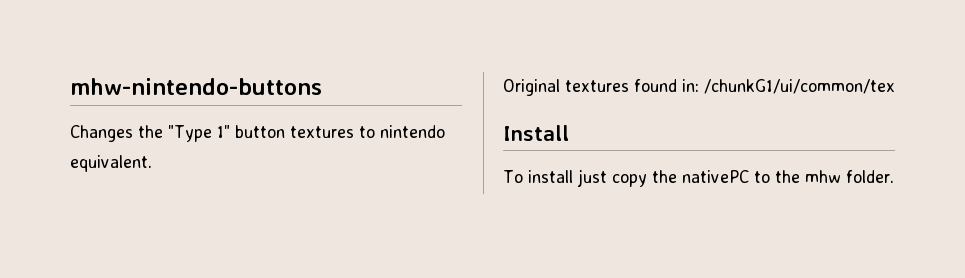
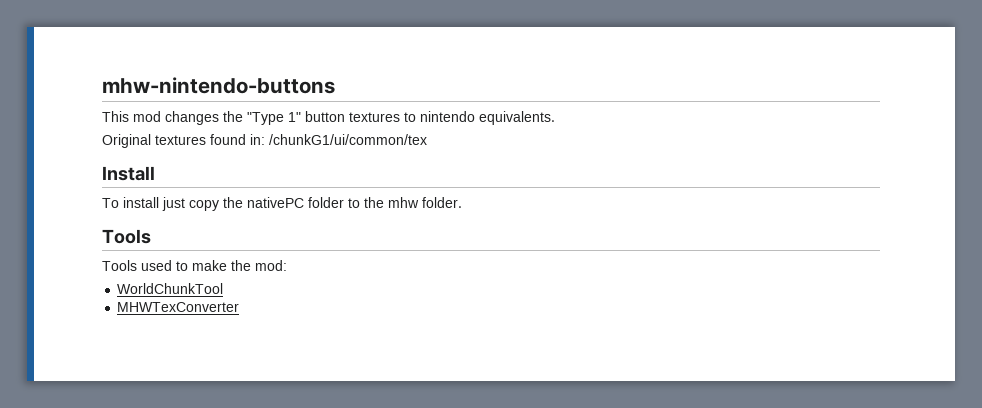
- Changes the "Type 1" button textures to nintendo equivalent.
+ This mod changes the "Type 1" button textures to nintendo equivalents.
- To install just copy the nativePC to the mhw folder.
+ To install just copy the nativePC folder to the mhw folder.
+ Tools
+ Tools used to make the mod:
+ WorldChunkTool
+ MHWTexConverter

